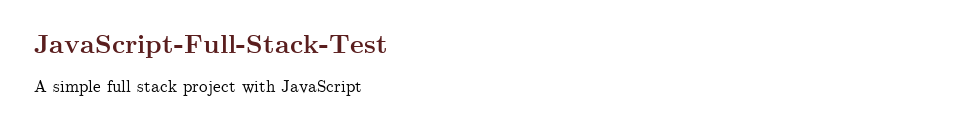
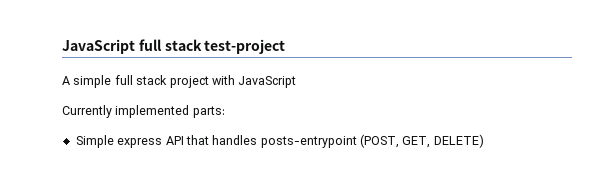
- JavaScript-Full-Stack-Test
+ JavaScript full stack test-project
+ Currently implemented parts:
+ Simple express API that handles posts-entrypoint (POST, GET, DELETE)

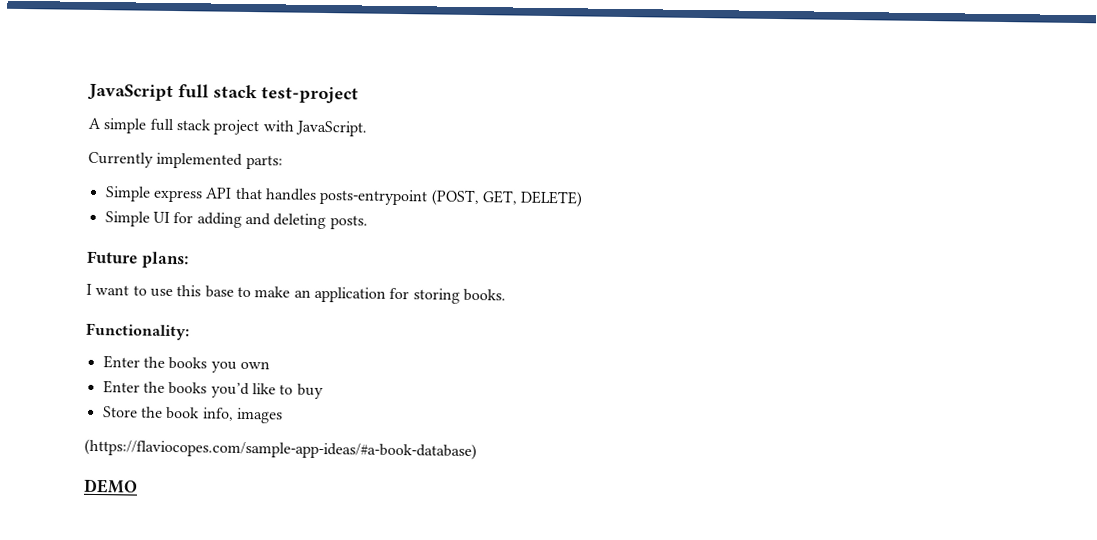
- A simple full stack project with JavaScript
+ A simple full stack project with JavaScript.
+ Simple UI for adding and deleting posts.
+ Future plans:
+ I want to use this base to make an application for storing books.
+ Functionality:
+ Enter the books you own
+ Enter the books you’d like to buy
+ Store the book info, images
+ (https://flaviocopes.com/sample-app-ideas/#a-book-database)
+ DEMO

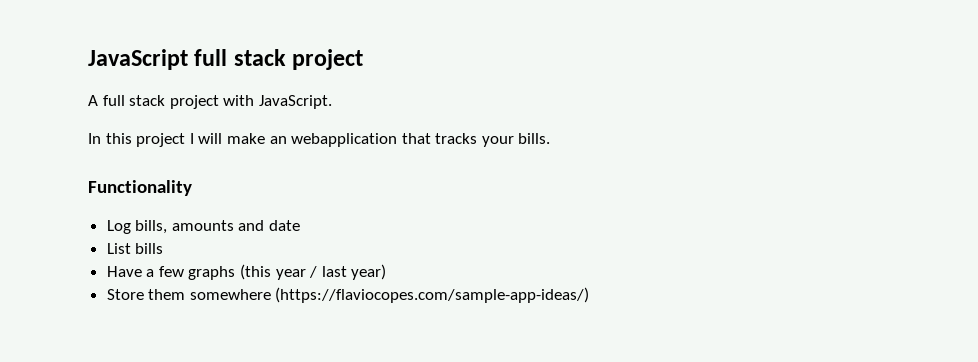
- JavaScript full stack test-project
+ JavaScript full stack project
- A simple full stack project with JavaScript.
+ A full stack project with JavaScript.
- Currently implemented parts:
- Simple express API that handles posts-entrypoint (POST, GET, DELETE)
- Simple UI for adding and deleting posts.
- Future plans:
- I want to use this base to make an application for storing books.
- Functionality:
- Enter the books you own
- Enter the books you’d like to buy
- Store the book info, images
- (https://flaviocopes.com/sample-app-ideas/#a-book-database)
- DEMO
+ In this project I will make an webapplication that tracks your bills.
+ Functionality
+ Log bills, amounts and date
+ List bills
+ Have a few graphs (this year / last year)
+ Store them somewhere (https://flaviocopes.com/sample-app-ideas/)

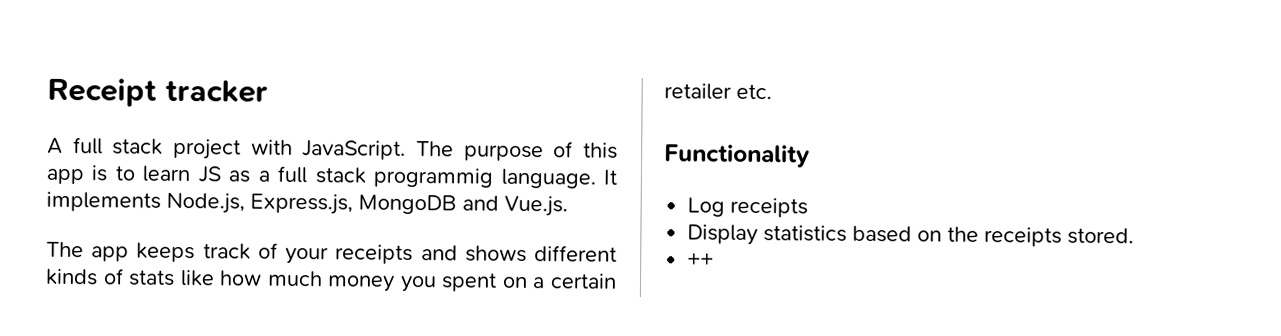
- JavaScript full stack project
+ Receipt tracker
- A full stack project with JavaScript.
- In this project I will make an webapplication that tracks your bills.
+ A full stack project with JavaScript. The purpose of this app is to learn JS as a full stack programmig language. It implements Node.js, Express.js, MongoDB and Vue.js.
+ The app keeps track of your receipts and shows different kinds of stats like how much money you spent on a certain retailer etc.
  Functionality
- Log bills, amounts and date
- List bills
- Have a few graphs (this year / last year)
- Store them somewhere (https://flaviocopes.com/sample-app-ideas/)
+ Log receipts
+ Display statistics based on the receipts stored.
+ ++

